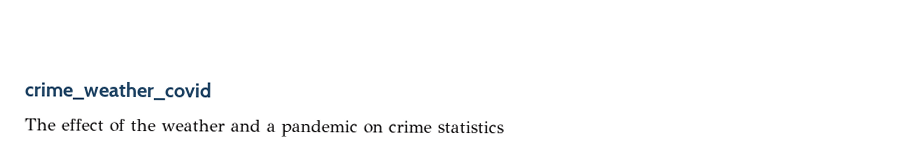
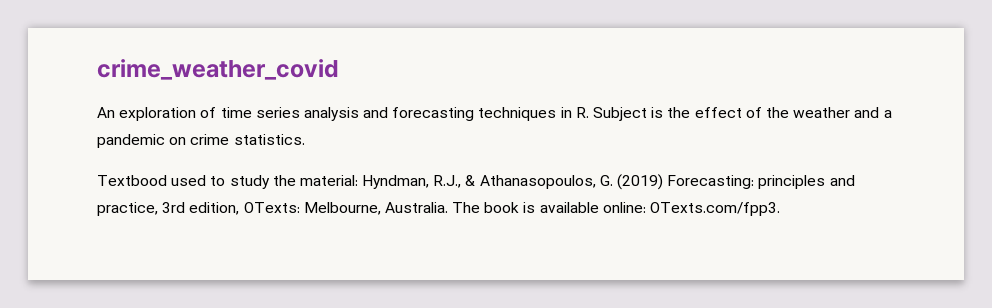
- The effect of the weather and a pandemic on crime statistics
+ An exploration of time series analysis and forecasting techniques in R. Subject is the effect of the weather and a pandemic on crime statistics.
+ Textbood used to study the material: Hyndman, R.J., & Athanasopoulos, G. (2019) Forecasting: principles and practice, 3rd edition, OTexts: Melbourne, Australia. The book is available online: OTexts.com/fpp3.

